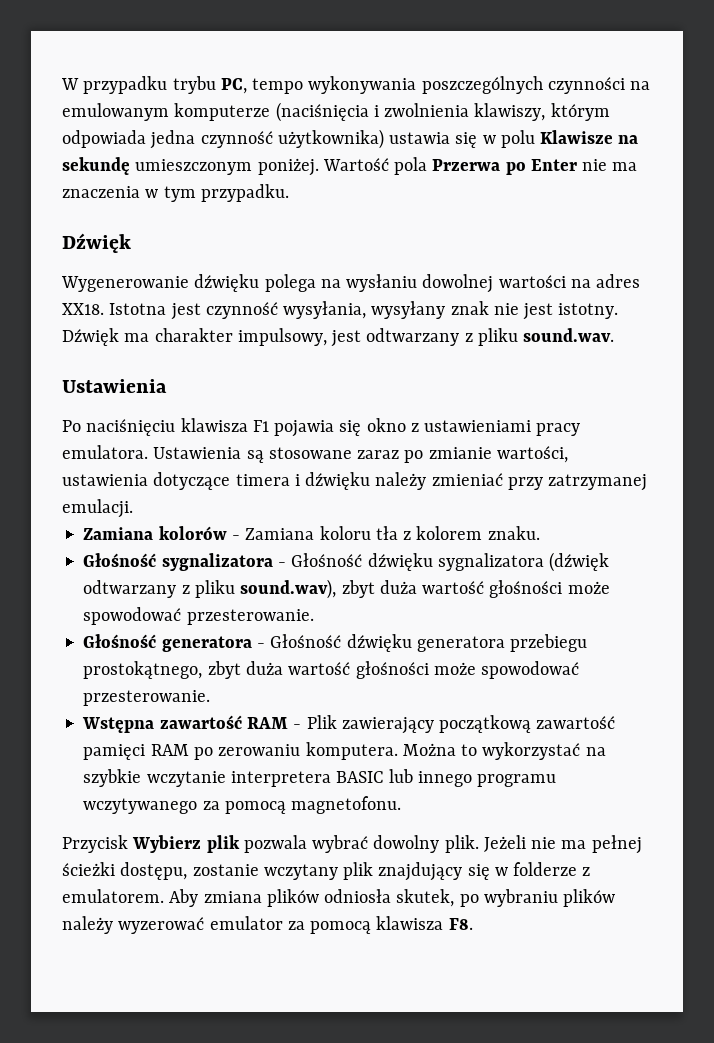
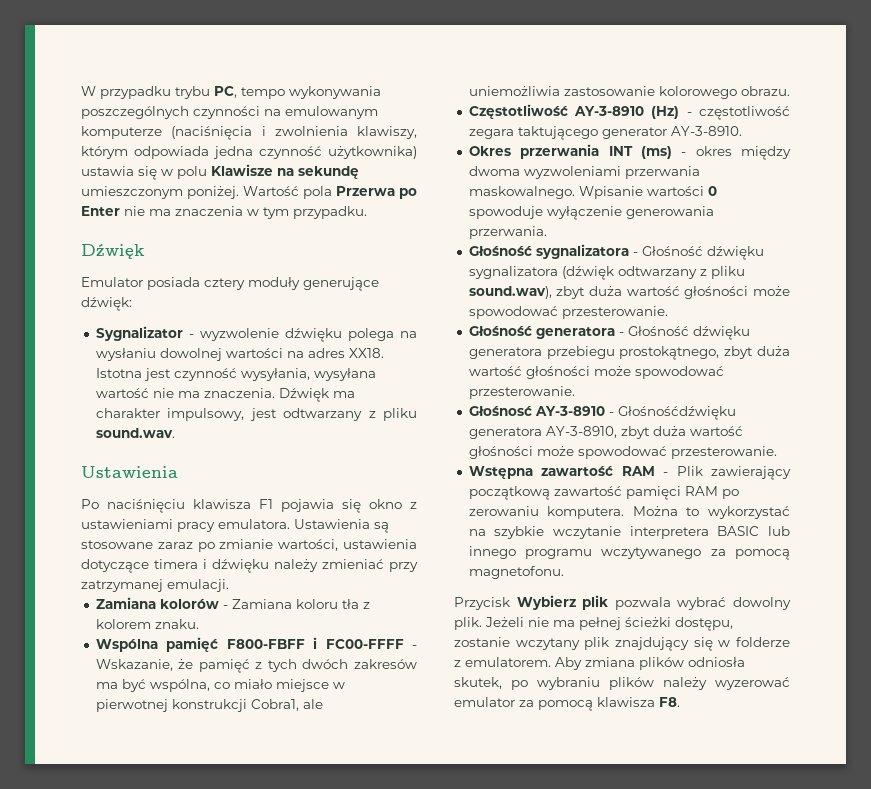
- Wygenerowanie dźwięku polega na wysłaniu dowolnej wartości na adres XX18.
+ Emulator posiada cztery moduły generujące dźwięk:
+ Sygnalizator - wyzwolenie dźwięku polega na wysłaniu dowolnej wartości na adres XX18.
- Istotna jest czynność wysyłania, wysyłany znak nie jest istotny.
+ Istotna jest czynność wysyłania, wysyłana wartość nie ma znaczenia.
+ Wspólna pamięć F800-FBFF i FC00-FFFF - Wskazanie, że pamięć z tych dwóch zakresów ma być wspólna, co miało miejsce w pierwotnej konstrukcji Cobra1, ale uniemożliwia zastosowanie kolorowego obrazu.
+ Częstotliwość AY-3-8910 (Hz) - częstotliwość zegara taktującego generator AY-3-8910.
+ Okres przerwania INT (ms) - okres między dwoma wyzwoleniami przerwania maskowalnego. Wpisanie wartości 0 spowoduje wyłączenie generowania przerwania.
+ Głośnosć AY-3-8910 - Głośnośćdźwięku generatora AY-3-8910, zbyt duża wartość głośności może spowodować przesterowanie.

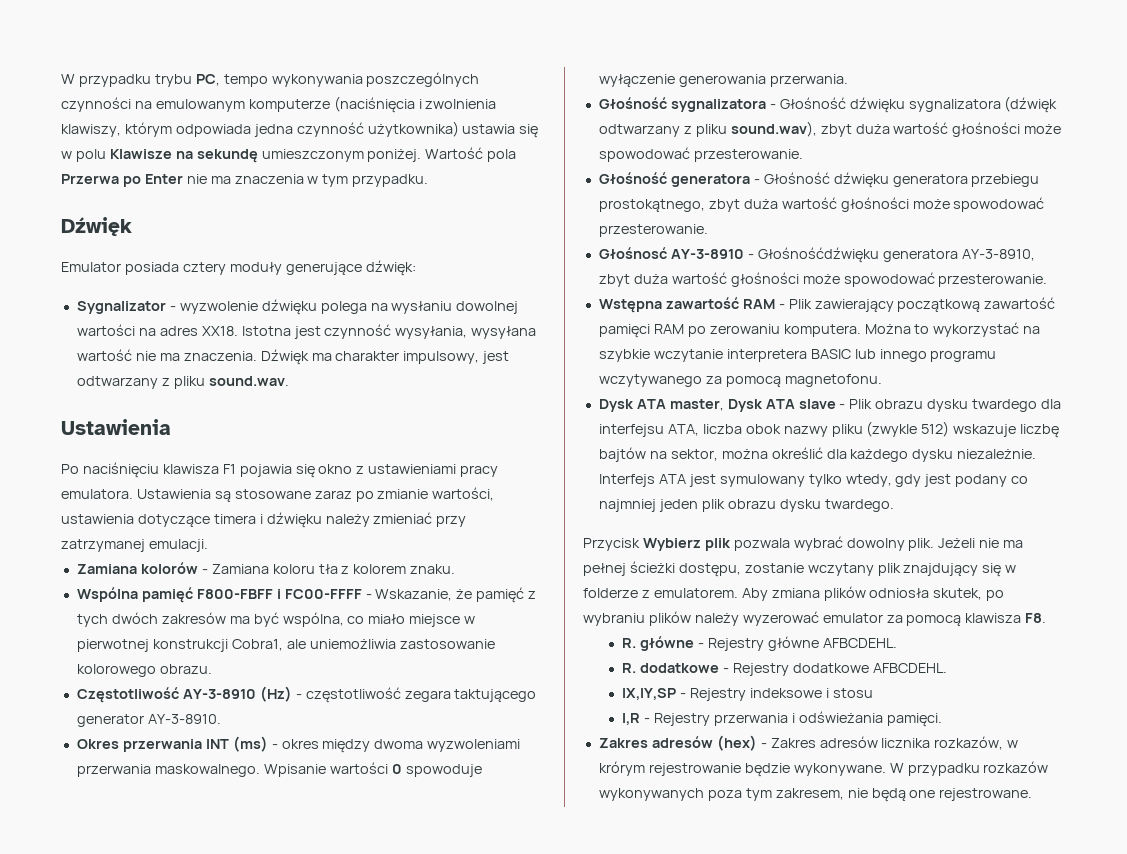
+ Dysk ATA master, Dysk ATA slave - Plik obrazu dysku twardego dla interfejsu ATA, liczba obok nazwy pliku (zwykle 512) wskazuje liczbę bajtów na sektor, można określić dla każdego dysku niezależnie. Interfejs ATA jest symulowany tylko wtedy, gdy jest podany co najmniej jeden plik obrazu dysku twardego.
+ R. główne - Rejestry główne AFBCDEHL.
+ R. dodatkowe - Rejestry dodatkowe AFBCDEHL.
+ IX,IY,SP - Rejestry indeksowe i stosu
+ I,R - Rejestry przerwania i odświeżania pamięci.
+ Zakres adresów (hex) - Zakres adresów licznika rozkazów, w krórym rejestrowanie będzie wykonywane. W przypadku rozkazów wykonywanych poza tym zakresem, nie będą one rejestrowane.

